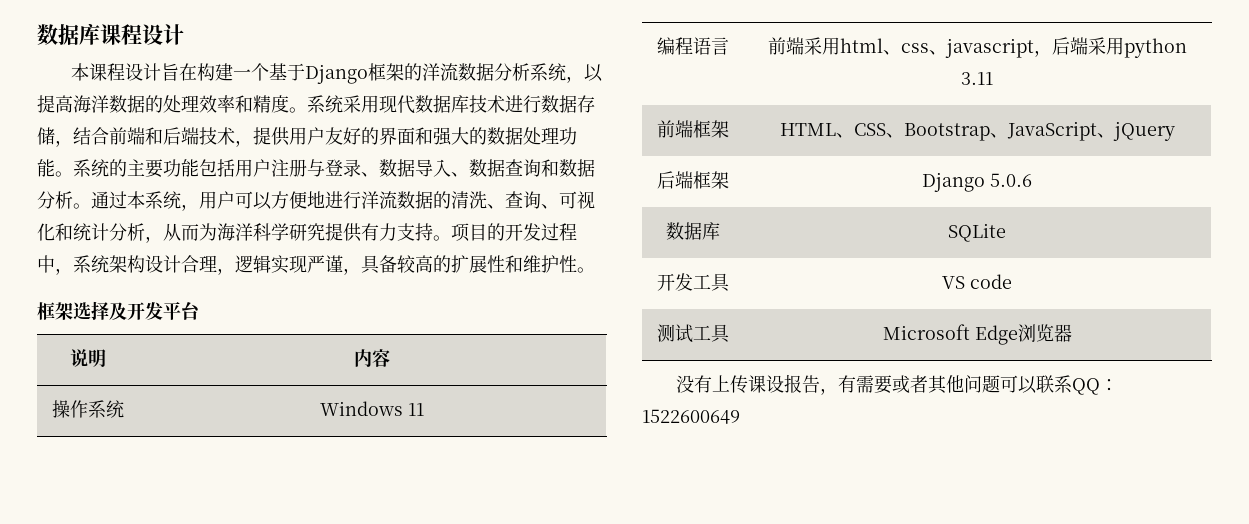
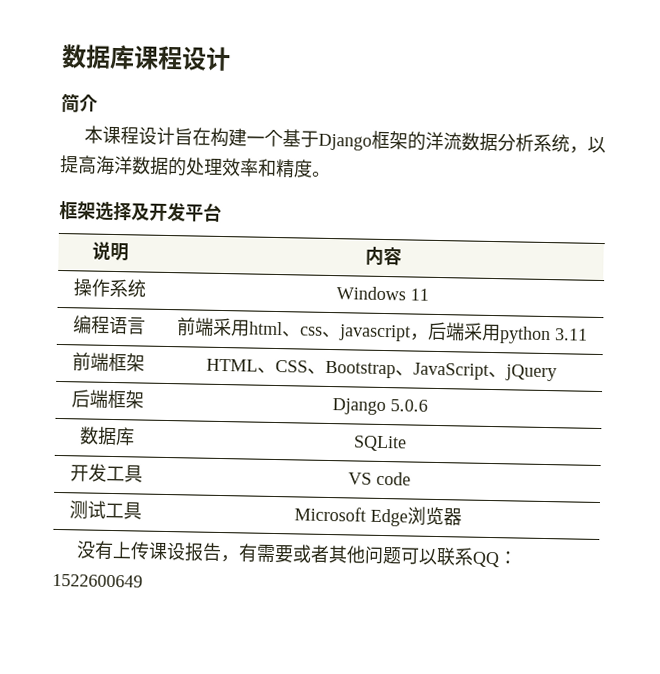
+ 简介
- 系统采用现代数据库技术进行数据存储，结合前端和后端技术，提供用户友好的界面和强大的数据处理功能。系统的主要功能包括用户注册与登录、数据导入、数据查询和数据分析。通过本系统，用户可以方便地进行洋流数据的清洗、查询、可视化和统计分析，从而为海洋科学研究提供有力支持。项目的开发过程中，系统架构设计合理，逻辑实现严谨，具备较高的扩展性和维护性。

